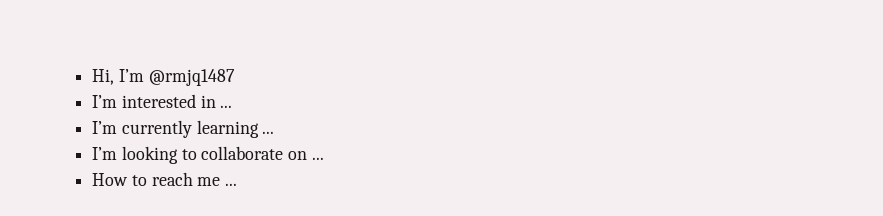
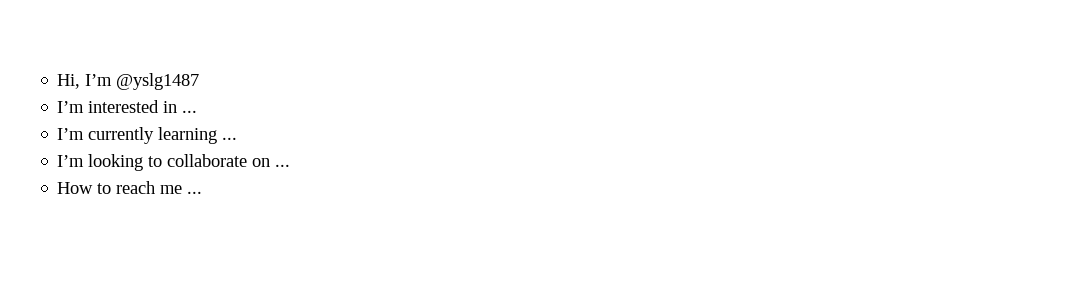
- Hi, I’m @rmjq1487
+ Hi, I’m @yslg1487

